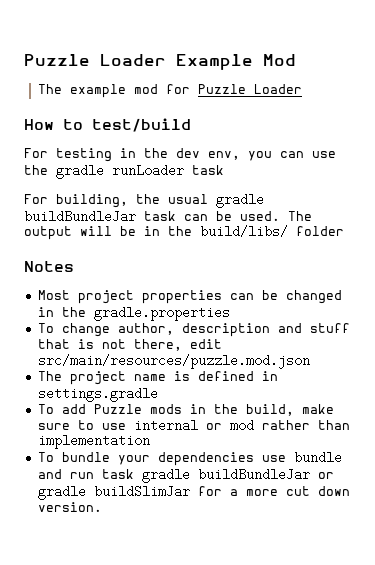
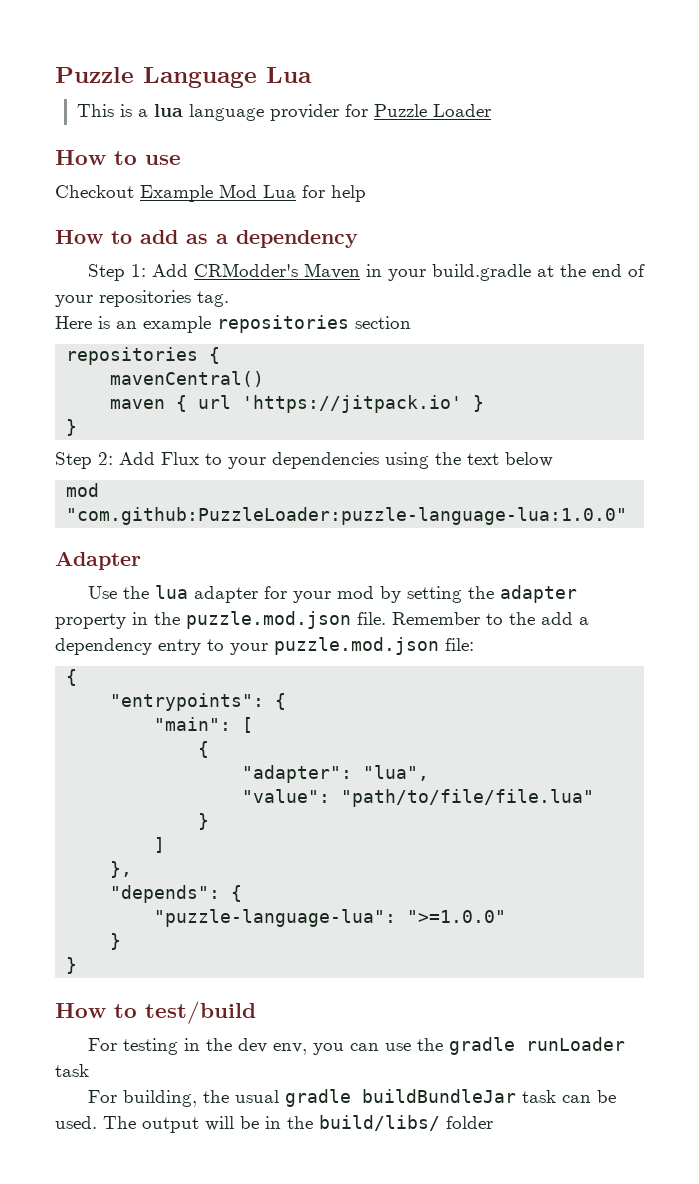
- Puzzle Loader Example Mod
- The example mod for Puzzle Loader
+ Puzzle Language Lua
+ This is a lua language provider for Puzzle Loader
+ How to use
+ Checkout Example Mod Lua for help
+ How to add as a dependency
+ Step 1: Add CRModder's Maven in your build.gradle at the end of your repositories tag.
+ Here is an example repositories section
+ repositories {
+ mavenCentral()
+ maven { url 'https://jitpack.io' }
+ }
+ Step 2: Add Flux to your dependencies using the text below
+ mod "com.github:PuzzleLoader:puzzle-language-lua:1.0.0"
+ Adapter
+ Use the lua adapter for your mod by setting the adapter property in the puzzle.mod.json file. Remember to the add a dependency entry to your puzzle.mod.json file:
+ {
+ "entrypoints": {
+ "main": [
+ {
+ "adapter": "lua",
+ "value": "path/to/file/file.lua"
+ }
+ ]
+ },
+ "depends": {
+ "puzzle-language-lua": ">=1.0.0"
+ }
+ }
- Notes
- Most project properties can be changed in the gradle.properties
- To change author, description and stuff that is not there, edit src/main/resources/puzzle.mod.json
- The project name is defined in settings.gradle
- To add Puzzle mods in the build, make sure to use internal or mod rather than implementation
- To bundle your dependencies use bundle and run task gradle buildBundleJar or gradle buildSlimJar for a more cut down version.

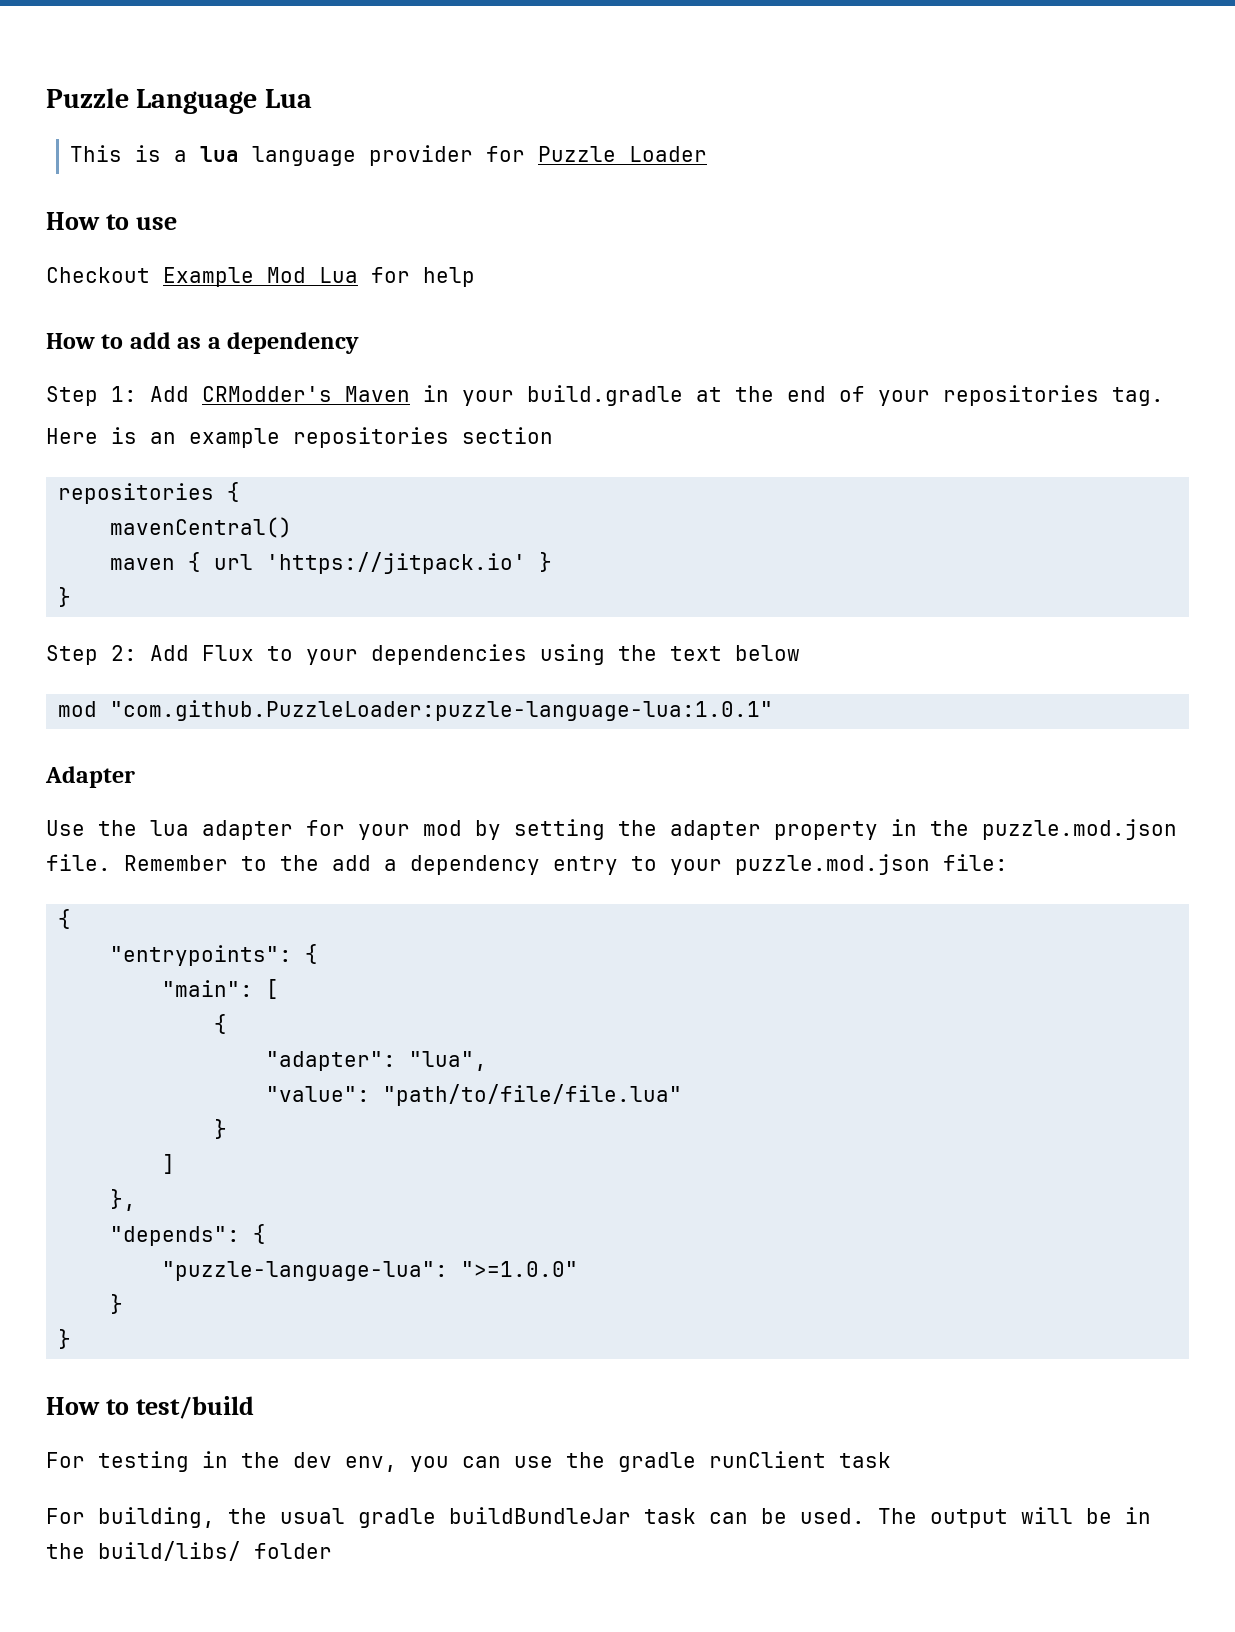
- mod "com.github:PuzzleLoader:puzzle-language-lua:1.0.0"
+ mod "com.github.PuzzleLoader:puzzle-language-lua:1.0.1"
- For testing in the dev env, you can use the gradle runLoader task
+ For testing in the dev env, you can use the gradle runClient task

